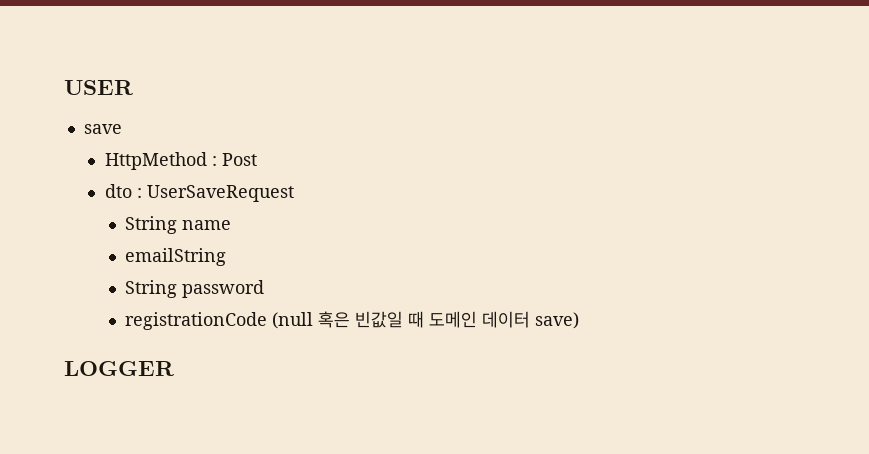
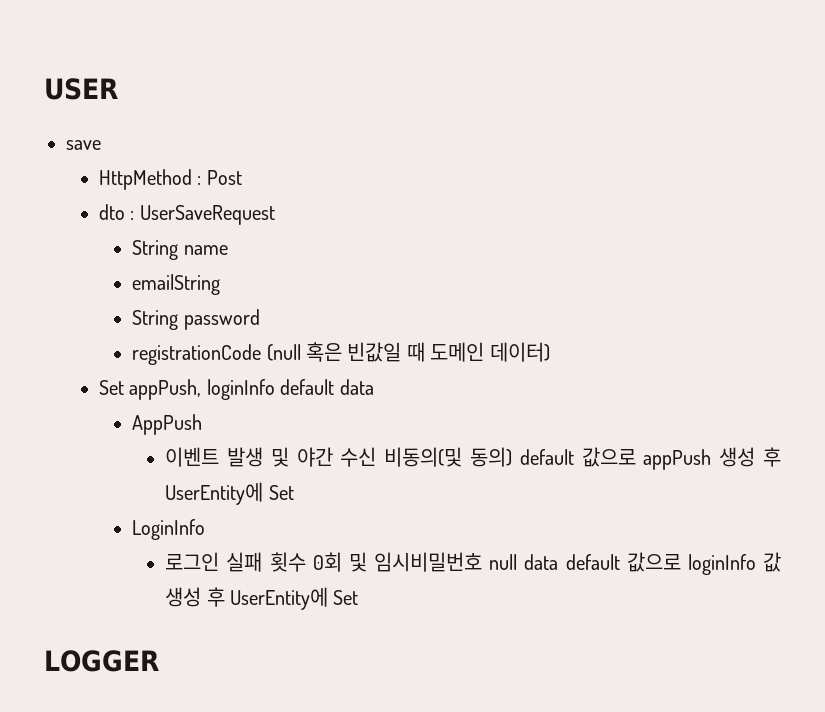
- registrationCode (null 혹은 빈값일 때 도메인 데이터 save)
+ registrationCode (null 혹은 빈값일 때 도메인 데이터)
+ Set appPush, loginInfo default data
+ AppPush
+ 이벤트 발생 및 야간 수신 비동의(및 동의) default 값으로 appPush 생성 후 UserEntity에 Set
+ LoginInfo
+ 로그인 실패 횟수 0회 및 임시비밀번호 null data default 값으로 loginInfo 값 생성 후 UserEntity에 Set

